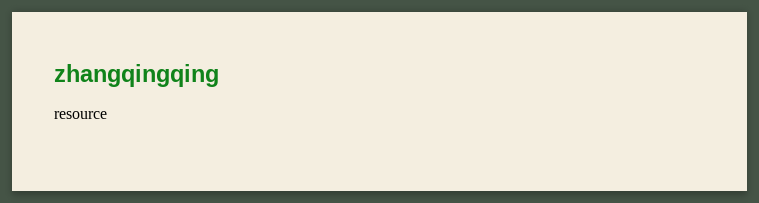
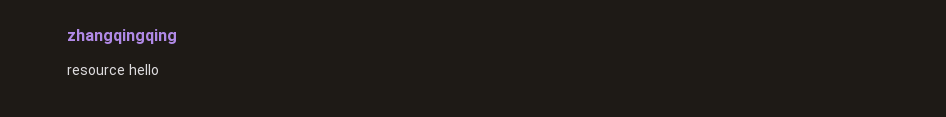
- resource
+ resource hello

